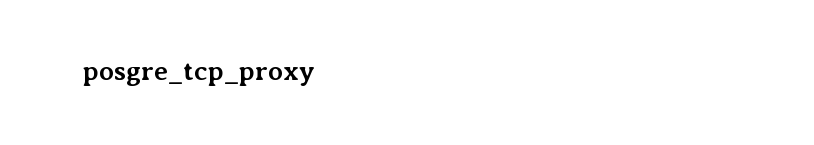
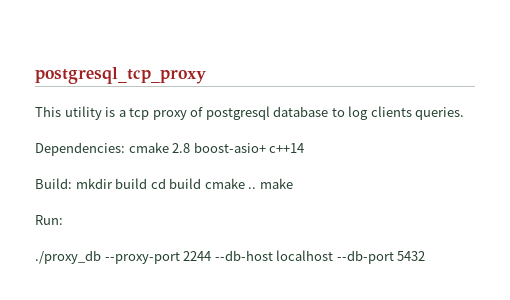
- posgre_tcp_proxy
+ postgresql_tcp_proxy
+ This utility is a tcp proxy of postgresql database to log clients queries.
+ Dependencies: cmake 2.8 boost-asio+ c++14
+ Build: mkdir build cd build cmake .. make
+ Run:
+ ./proxy_db --proxy-port 2244 --db-host localhost --db-port 5432

